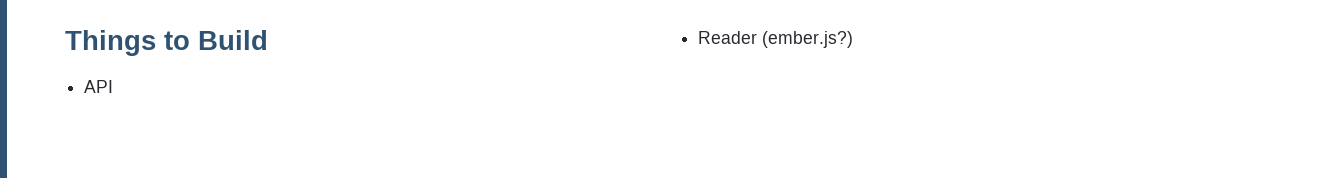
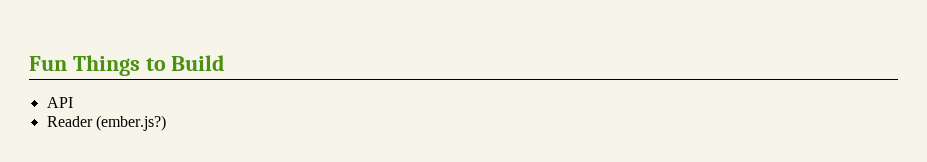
- Things to Build
+ Fun Things to Build

